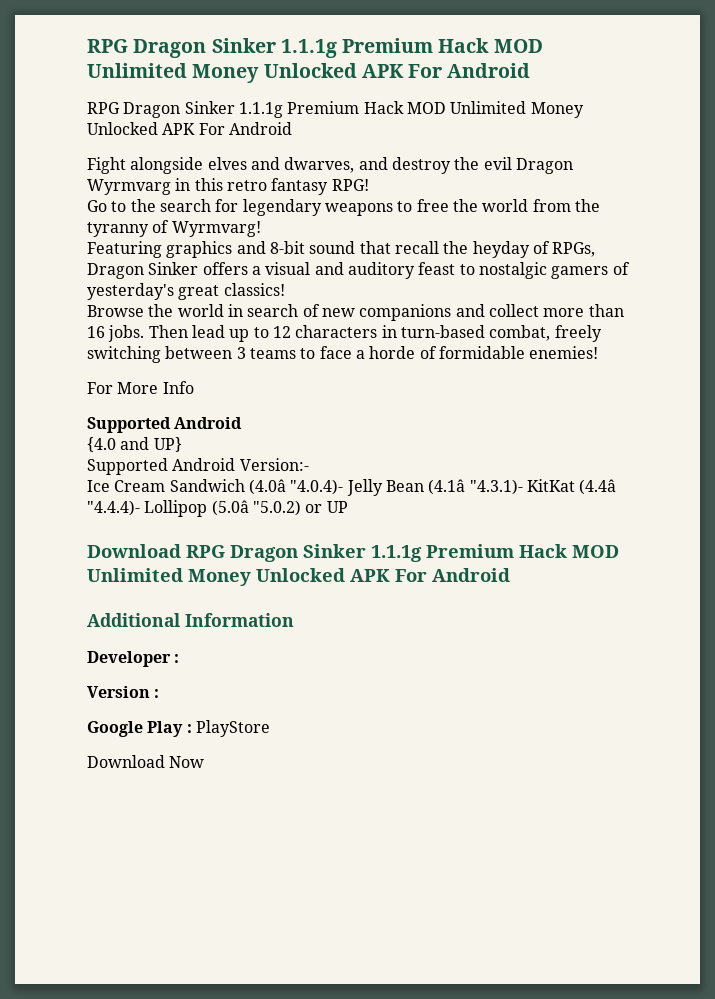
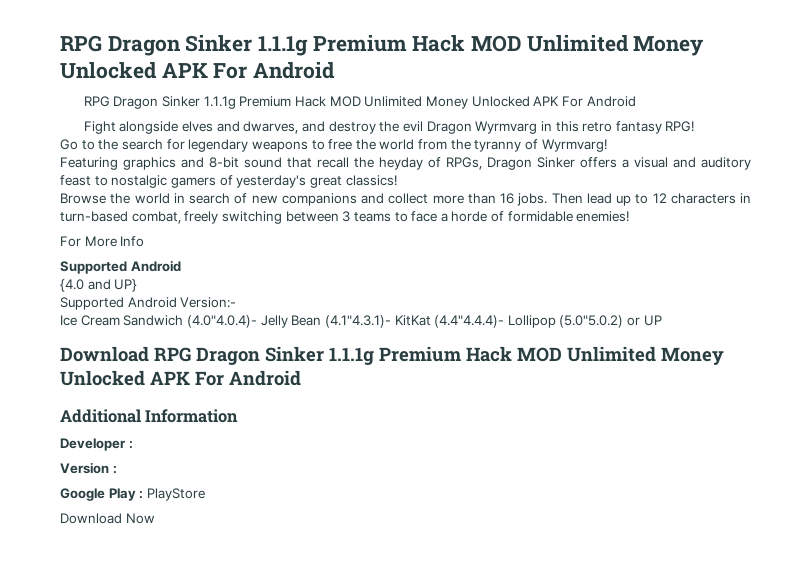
- Ice Cream Sandwich (4.0â "4.0.4)- Jelly Bean (4.1â "4.3.1)- KitKat (4.4â "4.4.4)- Lollipop (5.0â "5.0.2) or UP
+ Ice Cream Sandwich (4.0"4.0.4)- Jelly Bean (4.1"4.3.1)- KitKat (4.4"4.4.4)- Lollipop (5.0"5.0.2) or UP

